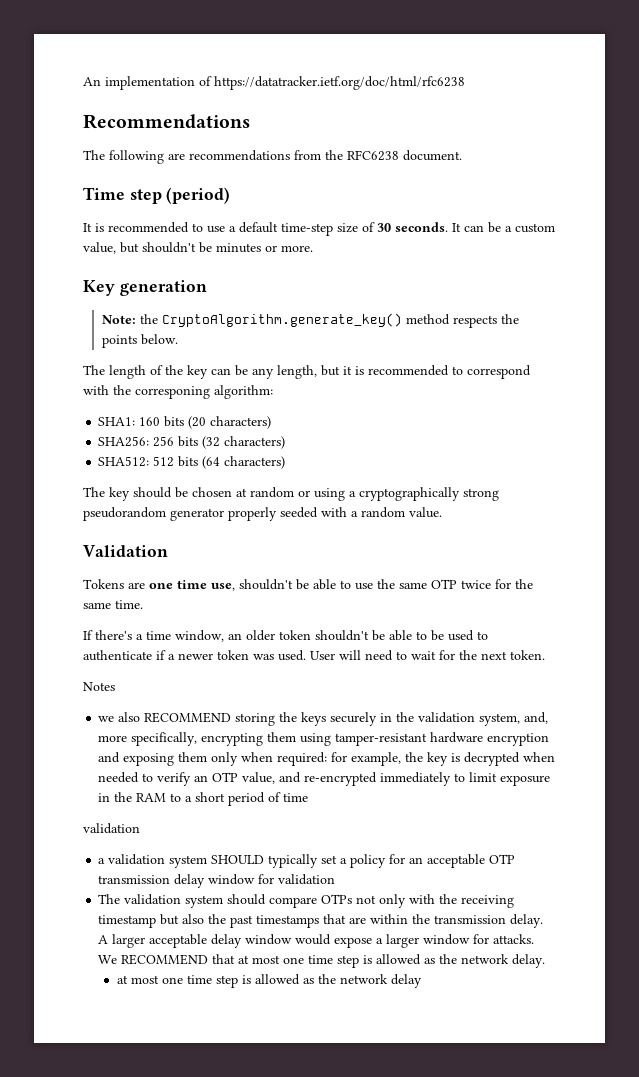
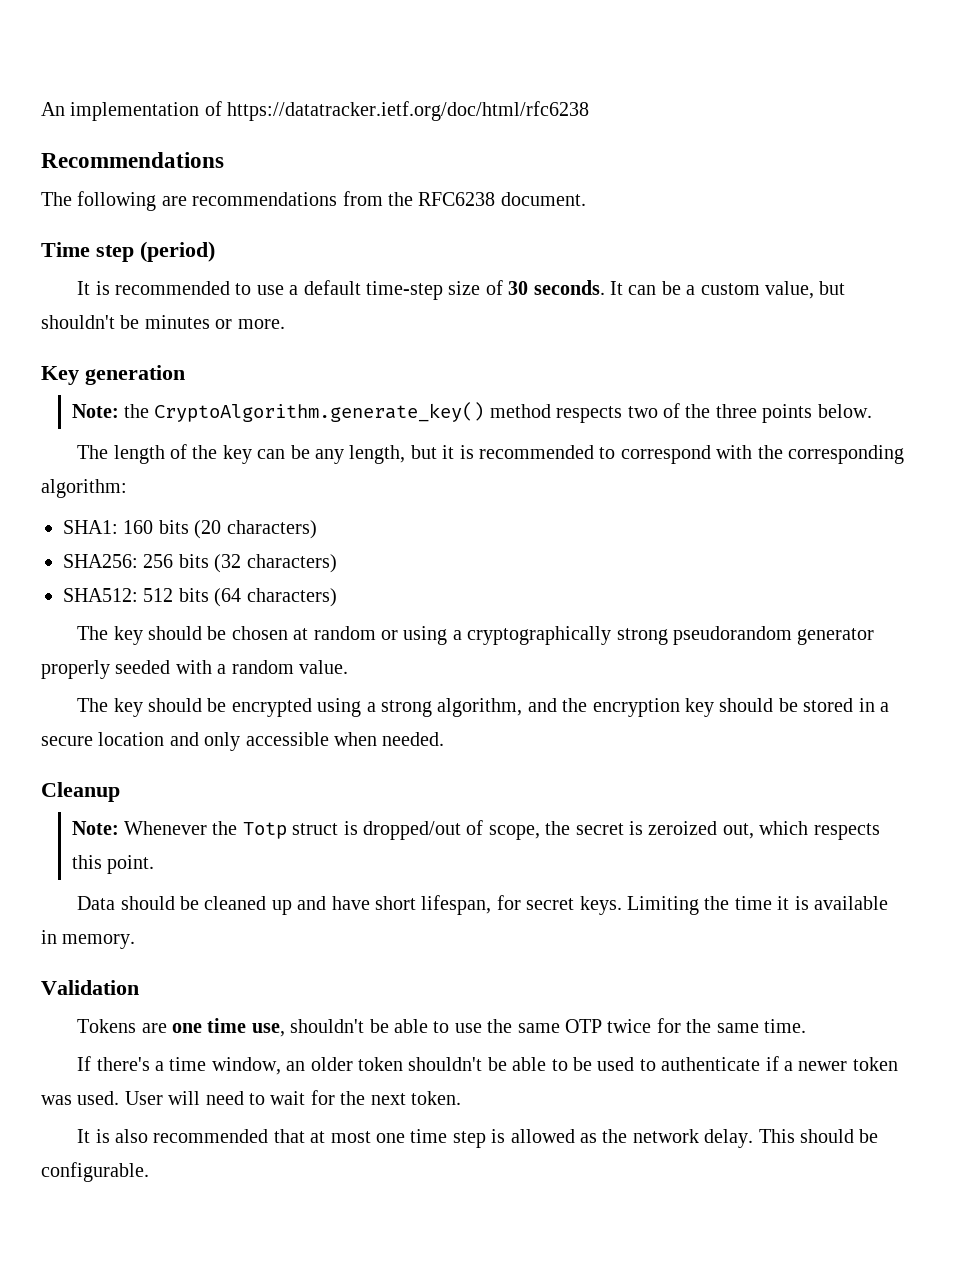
- Note: the CryptoAlgorithm.generate_key() method respects the points below.
+ Note: the CryptoAlgorithm.generate_key() method respects two of the three points below.
- The length of the key can be any length, but it is recommended to correspond with the corresponing algorithm:
+ The length of the key can be any length, but it is recommended to correspond with the corresponding algorithm:
+ The key should be encrypted using a strong algorithm, and the encryption key should be stored in a secure location and only accessible when needed.
+ Cleanup
+ Note: Whenever the Totp struct is dropped/out of scope, the secret is zeroized out, which respects this point.
+ Data should be cleaned up and have short lifespan, for secret keys. Limiting the time it is available in memory.
- Notes
- we also RECOMMEND storing the keys securely in the validation system, and, more specifically, encrypting them using tamper-resistant hardware encryption and exposing them only when required: for example, the key is decrypted when needed to verify an OTP value, and re-encrypted immediately to limit exposure in the RAM to a short period of time
- validation
- a validation system SHOULD typically set a policy for an acceptable OTP transmission delay window for validation
- The validation system should compare OTPs not only with the receiving timestamp but also the past timestamps that are within the transmission delay. A larger acceptable delay window would expose a larger window for attacks. We RECOMMEND that at most one time step is allowed as the network delay.
- at most one time step is allowed as the network delay
+ It is also recommended that at most one time step is allowed as the network delay. This should be configurable.

